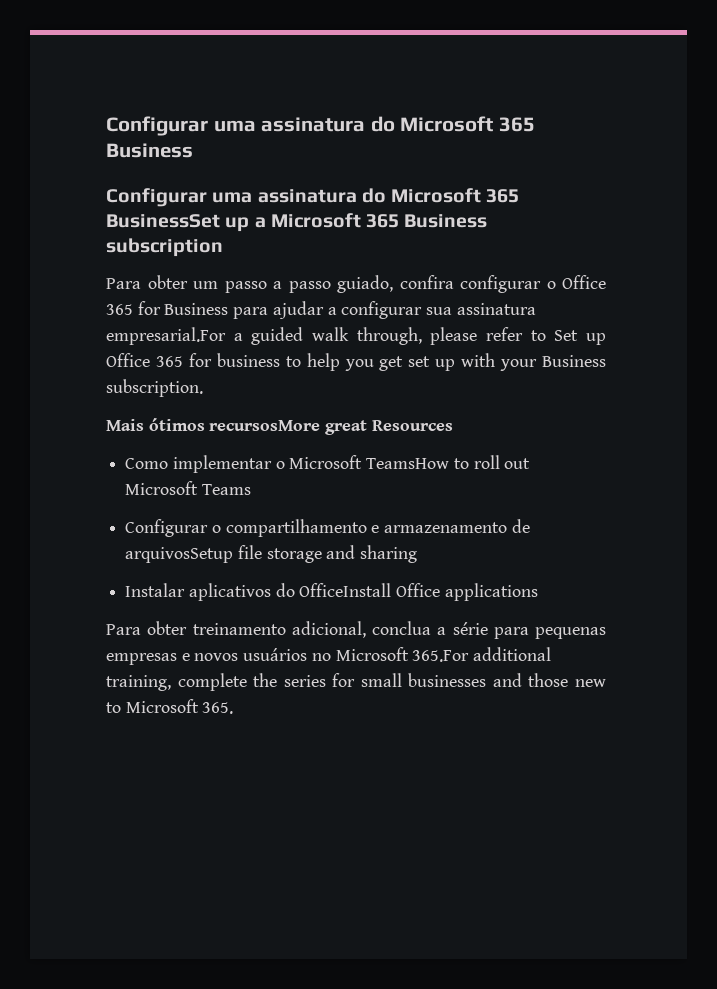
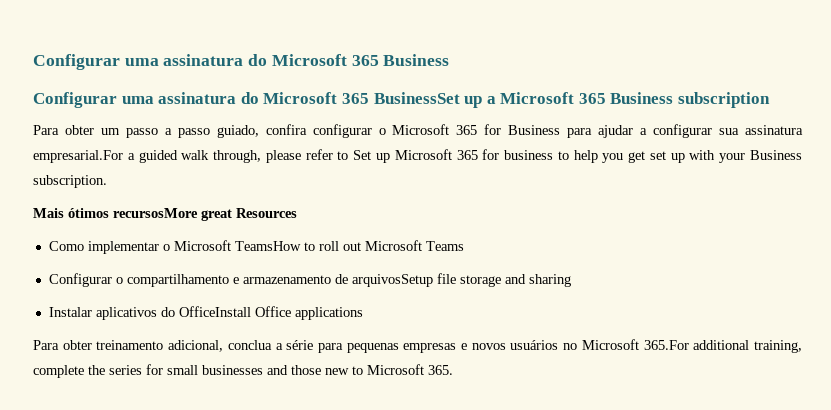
- Para obter um passo a passo guiado, confira configurar o Office 365 for Business para ajudar a configurar sua assinatura empresarial.For a guided walk through, please refer to Set up Office 365 for business to help you get set up with your Business subscription.
+ Para obter um passo a passo guiado, confira configurar o Microsoft 365 for Business para ajudar a configurar sua assinatura empresarial.For a guided walk through, please refer to Set up Microsoft 365 for business to help you get set up with your Business subscription.

